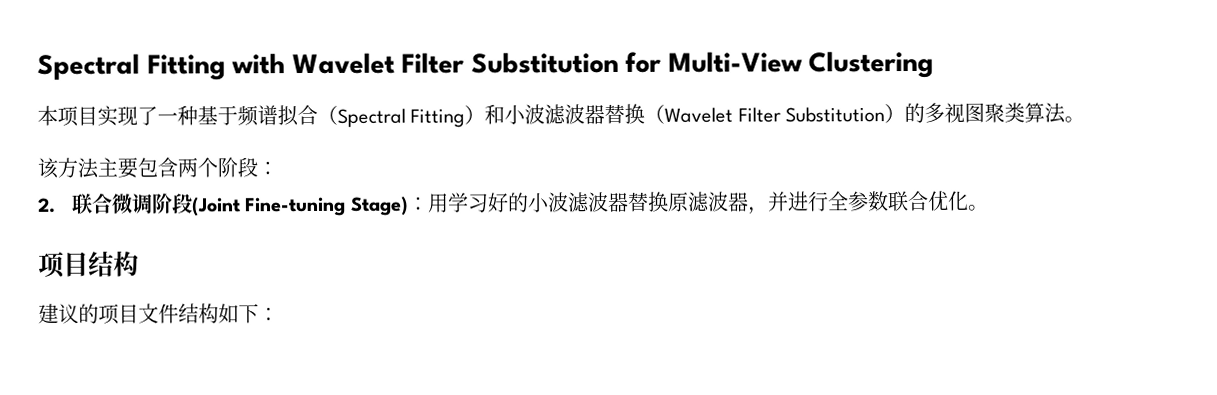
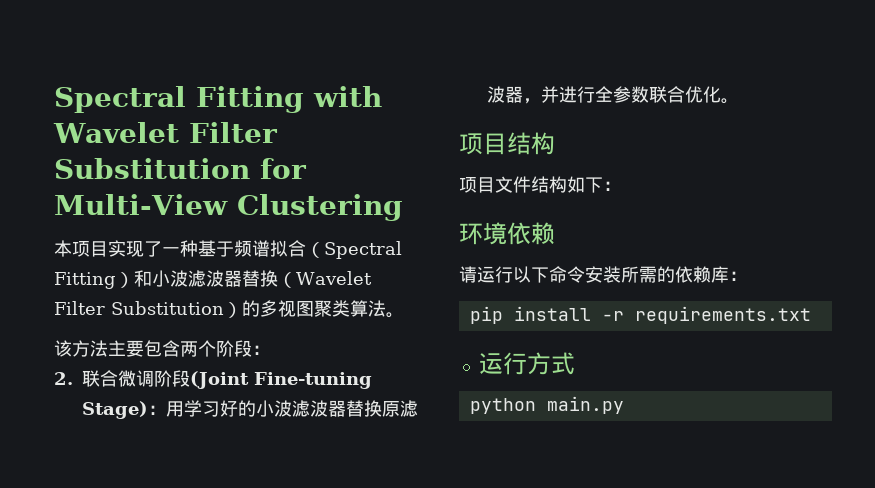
- 建议的项目文件结构如下：
+ 项目文件结构如下：
+ 环境依赖
+ 请运行以下命令安装所需的依赖库：
+ pip install -r requirements.txt
+ 运行方式
+ python main.py

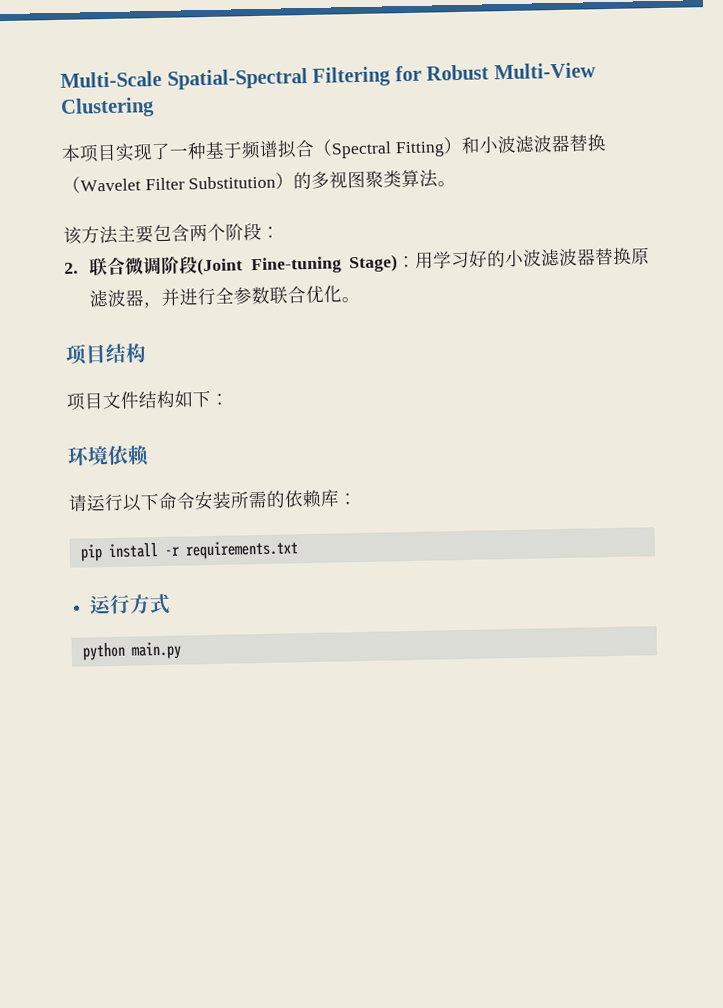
- Spectral Fitting with Wavelet Filter Substitution for Multi-View Clustering
+ Multi-Scale Spatial-Spectral Filtering for Robust Multi-View Clustering

